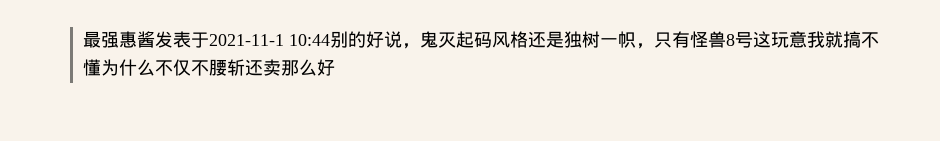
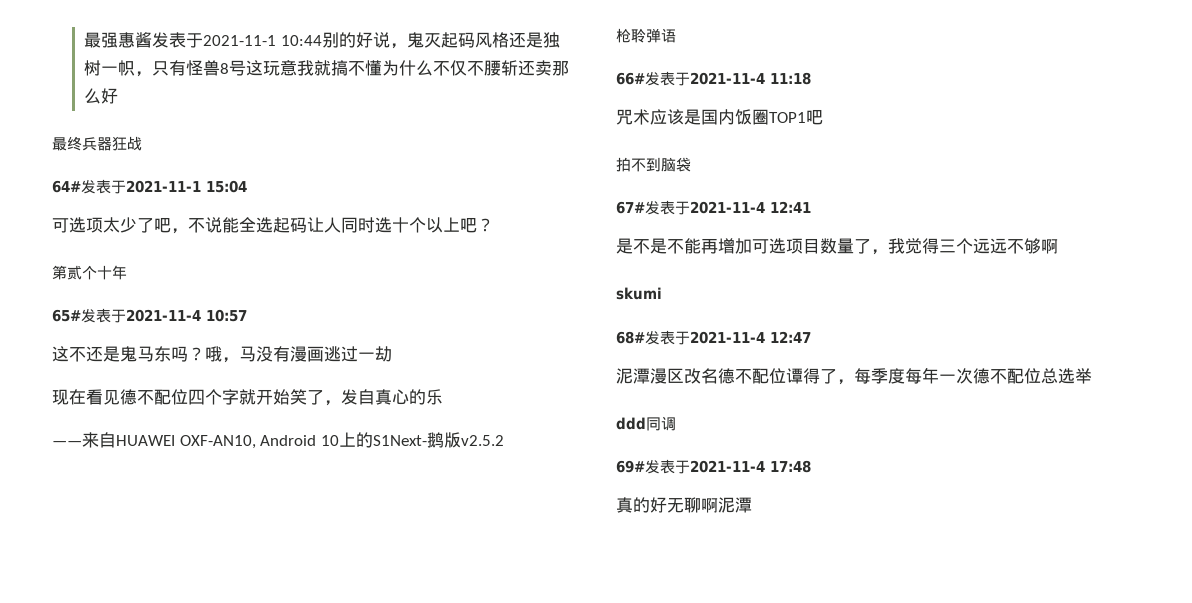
+ 最终兵器狂战
+ 64#发表于2021-11-1 15:04
+ 可选项太少了吧，不说能全选起码让人同时选十个以上吧？
+ 第贰个十年
+ 65#发表于2021-11-4 10:57
+ 这不还是鬼马东吗？哦，马没有漫画逃过一劫
+ 现在看见德不配位四个字就开始笑了，发自真心的乐
+ ——来自HUAWEI OXF-AN10, Android 10上的S1Next-鹅版v2.5.2
+ 枪聆弹语
+ 66#发表于2021-11-4 11:18
+ 咒术应该是国内饭圈TOP1吧
+ 拍不到脑袋
+ 67#发表于2021-11-4 12:41
+ 是不是不能再增加可选项目数量了，我觉得三个远远不够啊
+ skumi
+ 68#发表于2021-11-4 12:47
+ 泥潭漫区改名德不配位谭得了，每季度每年一次德不配位总选举
+ ddd同调
+ 69#发表于2021-11-4 17:48
+ 真的好无聊啊泥潭

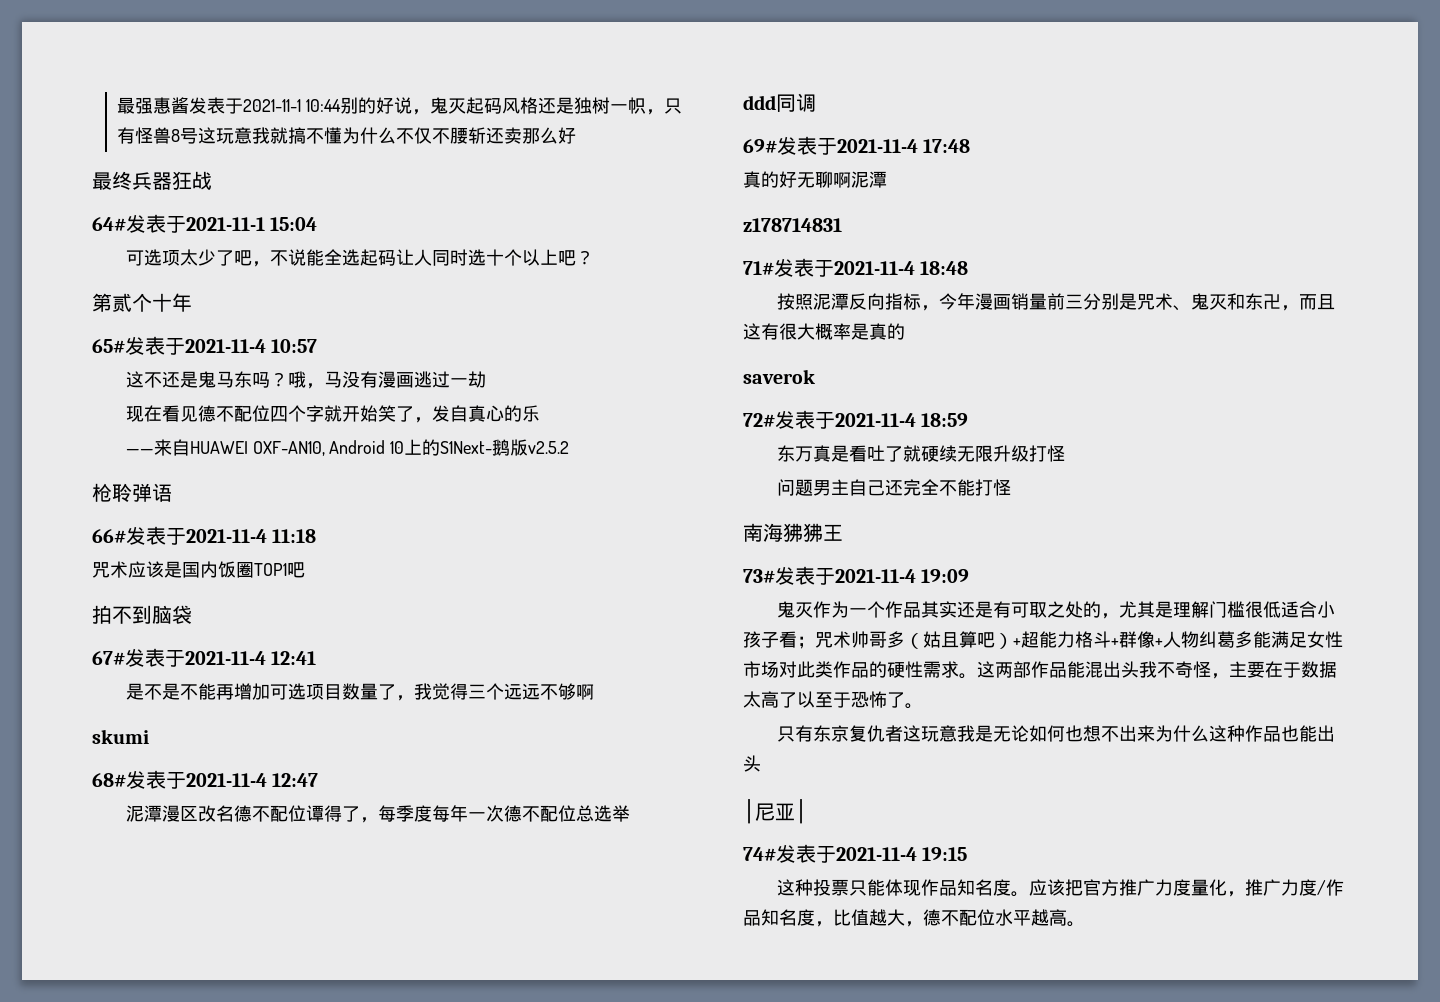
+ z178714831
+ 71#发表于2021-11-4 18:48
+ 按照泥潭反向指标，今年漫画销量前三分别是咒术、鬼灭和东卍，而且这有很大概率是真的
+ saverok
+ 72#发表于2021-11-4 18:59
+ 东万真是看吐了就硬续无限升级打怪
+ 问题男主自己还完全不能打怪
+ 南海狒狒王
+ 73#发表于2021-11-4 19:09
+ 鬼灭作为一个作品其实还是有可取之处的，尤其是理解门槛很低适合小孩子看；咒术帅哥多（姑且算吧）+超能力格斗+群像+人物纠葛多能满足女性市场对此类作品的硬性需求。这两部作品能混出头我不奇怪，主要在于数据太高了以至于恐怖了。
+ 只有东京复仇者这玩意我是无论如何也想不出来为什么这种作品也能出头
+ │尼亚│
+ 74#发表于2021-11-4 19:15
+ 这种投票只能体现作品知名度。应该把官方推广力度量化，推广力度/作品知名度，比值越大，德不配位水平越高。

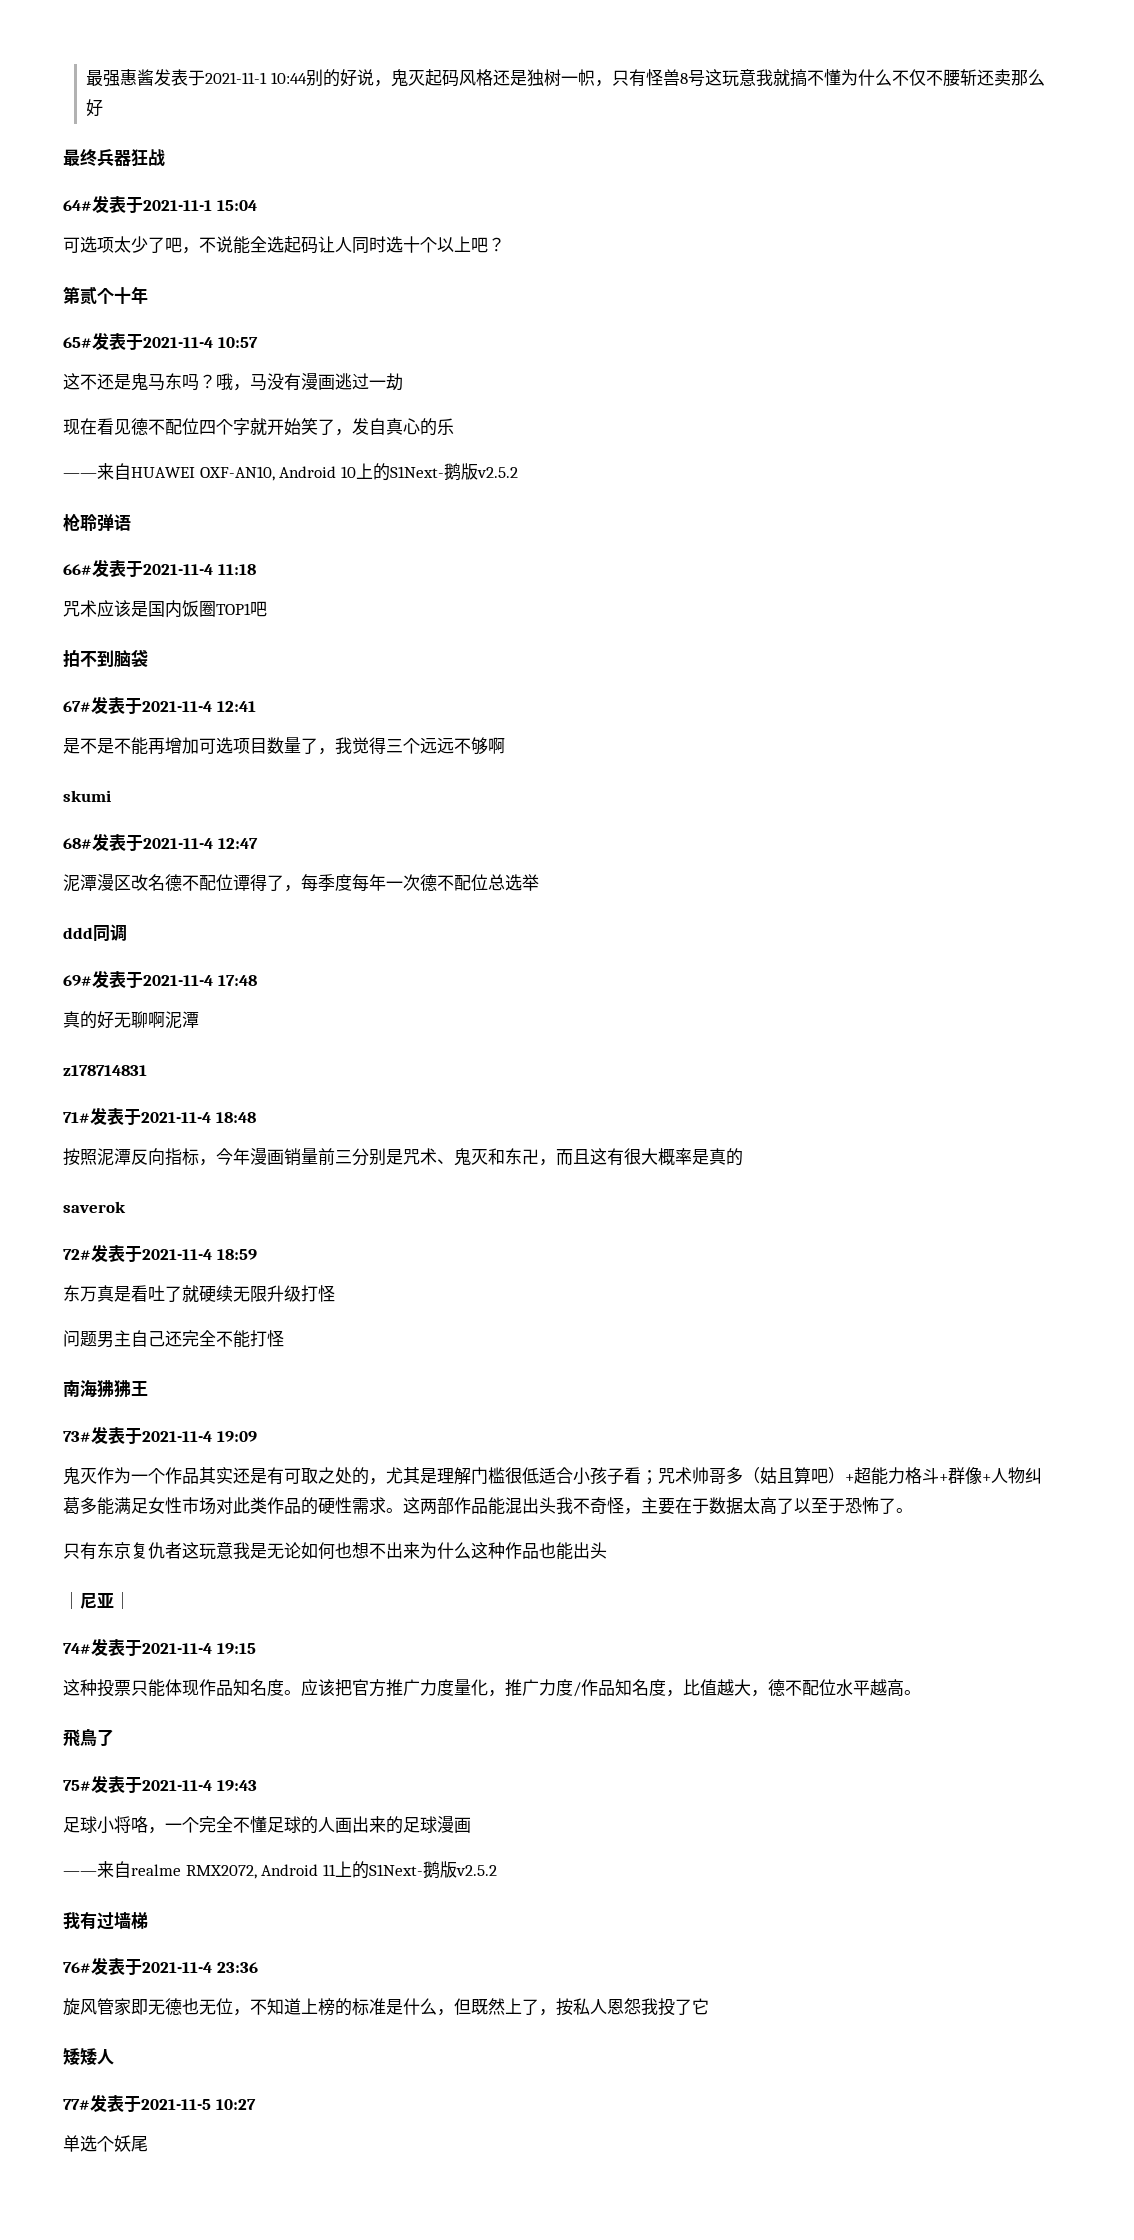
+ 飛鳥了
+ 75#发表于2021-11-4 19:43
+ 足球小将咯，一个完全不懂足球的人画出来的足球漫画
+ ——来自realme RMX2072, Android 11上的S1Next-鹅版v2.5.2
+ 我有过墙梯
+ 76#发表于2021-11-4 23:36
+ 旋风管家即无德也无位，不知道上榜的标准是什么，但既然上了，按私人恩怨我投了它
+ 矮矮人
+ 77#发表于2021-11-5 10:27
+ 单选个妖尾

